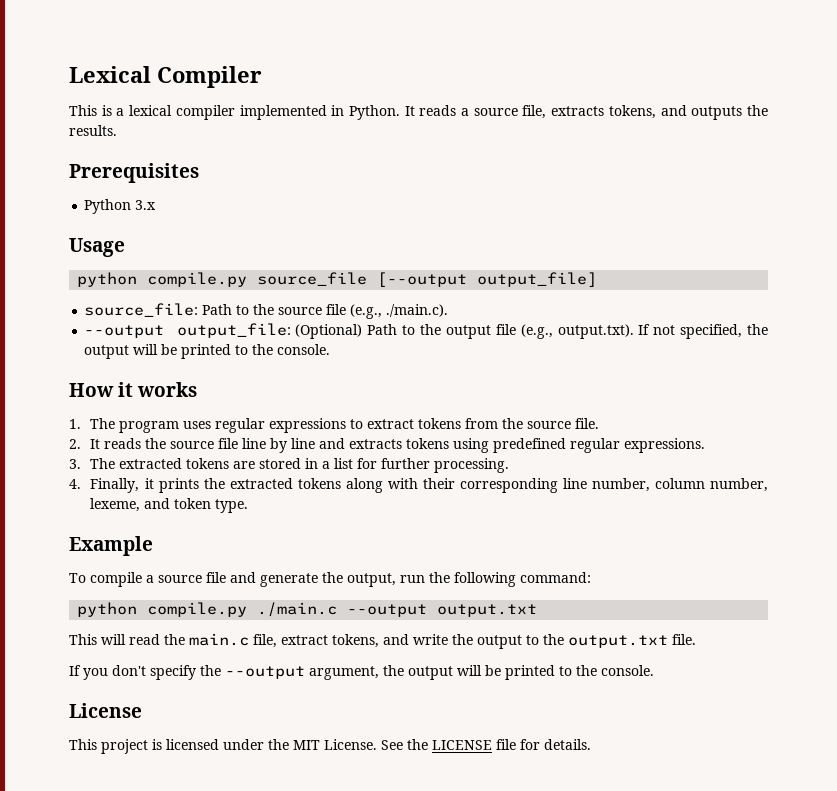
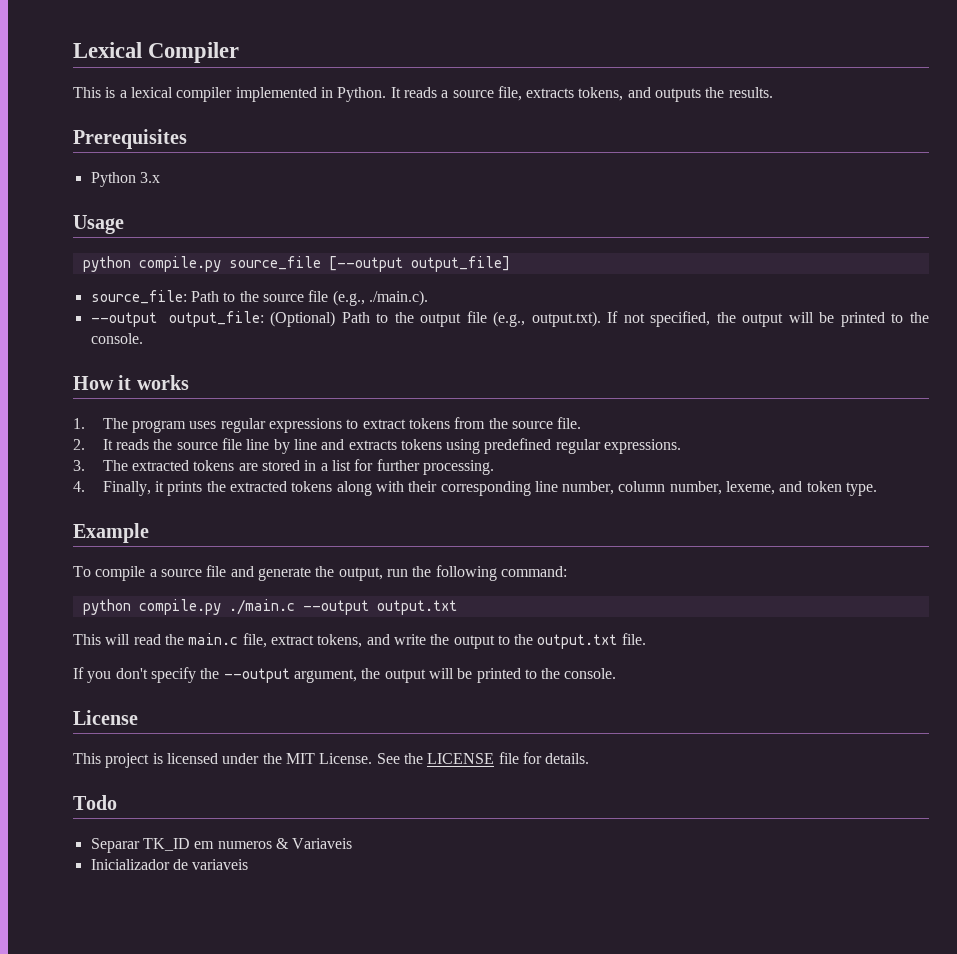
+ Todo
+ Separar TK_ID em numeros & Variaveis
+ Inicializador de variaveis

